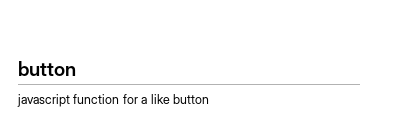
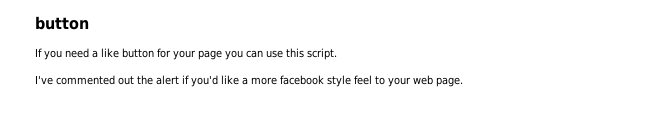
- javascript function for a like button
+ If you need a like button for your page you can use this script.
+ I've commented out the alert if you'd like a more facebook style feel to your web page.

